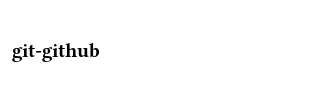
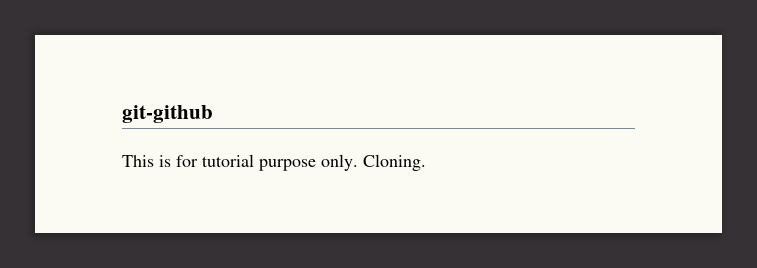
+ This is for tutorial purpose only. Cloning.

